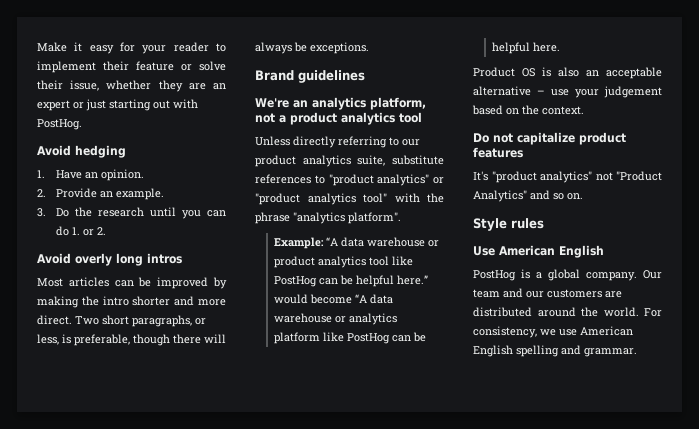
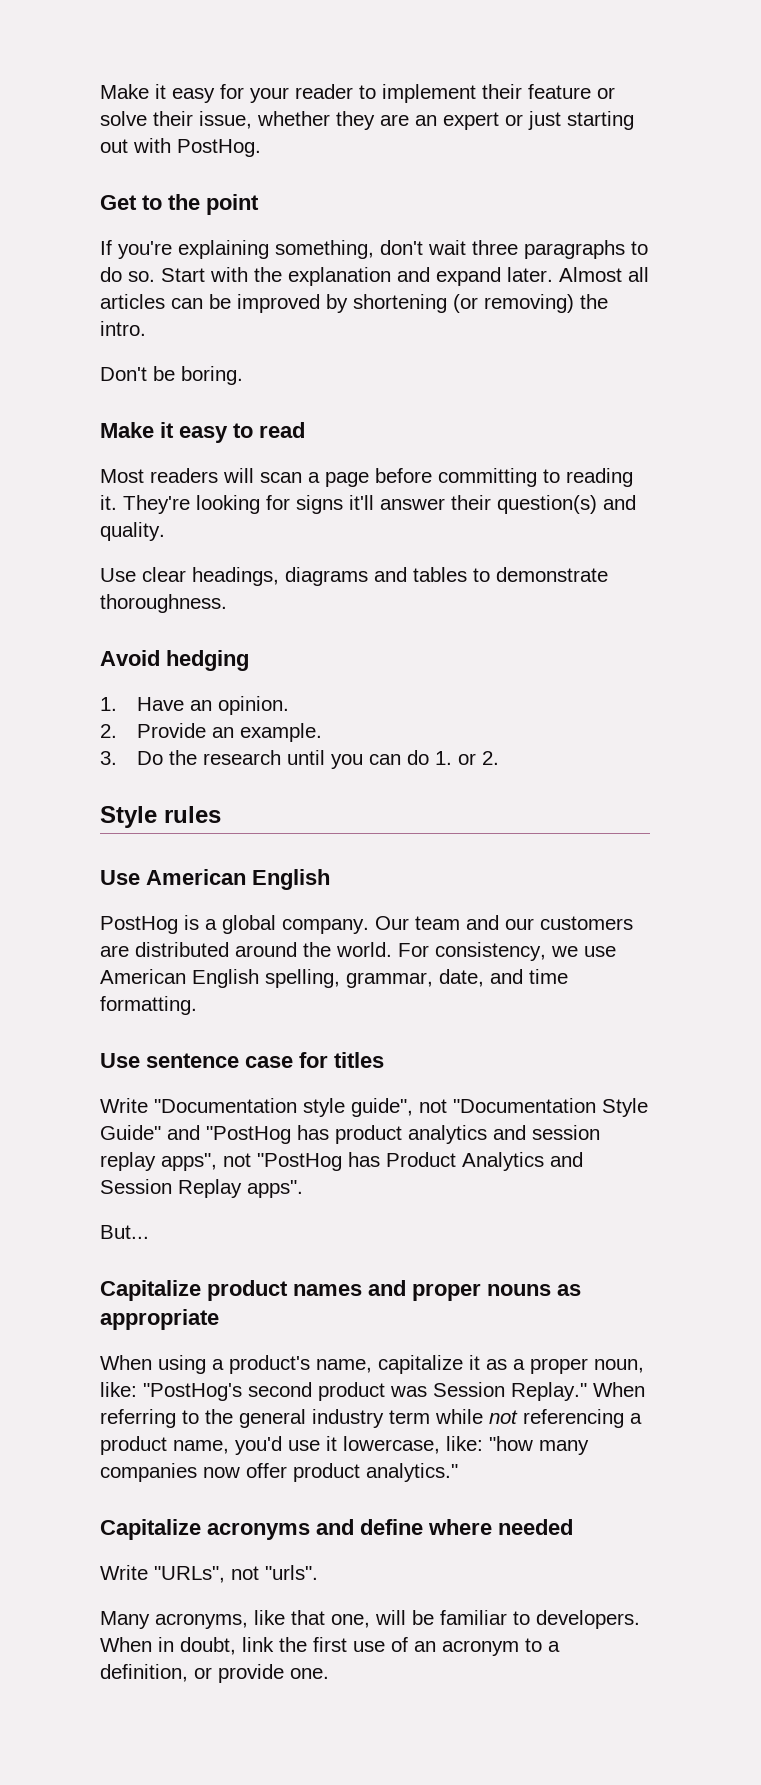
+ Get to the point
+ If you're explaining something, don't wait three paragraphs to do so. Start with the explanation and expand later. Almost all articles can be improved by shortening (or removing) the intro.
+ Don't be boring.
+ Make it easy to read
+ Most readers will scan a page before committing to reading it. They're looking for signs it'll answer their question(s) and quality.
+ Use clear headings, diagrams and tables to demonstrate thoroughness.
- Avoid overly long intros
- Most articles can be improved by making the intro shorter and more direct. Two short paragraphs, or less, is preferable, though there will always be exceptions.
- Brand guidelines
- We're an analytics platform, not a product analytics tool
- Unless directly referring to our product analytics suite, substitute references to "product analytics" or "product analytics tool" with the phrase "analytics platform".
- Example: “A data warehouse or product analytics tool like PostHog can be helpful here.” would become “A data warehouse or analytics platform like PostHog can be helpful here.
- Product OS is also an acceptable alternative – use your judgement based on the context.
- Do not capitalize product features
- It's "product analytics" not "Product Analytics" and so on.
- For consistency, we use American English spelling and grammar.
+ For consistency, we use American English spelling, grammar, date, and time formatting.
+ Use sentence case for titles
+ Write "Documentation style guide", not "Documentation Style Guide" and "PostHog has product analytics and session replay apps", not "PostHog has Product Analytics and Session Replay apps".
+ But...
+ Capitalize product names and proper nouns as appropriate
+ When using a product's name, capitalize it as a proper noun, like: "PostHog's second product was Session Replay." When referring to the general industry term while not referencing a product name, you'd use it lowercase, like: "how many companies now offer product analytics."
+ Capitalize acronyms and define where needed
+ Write "URLs", not "urls".
+ Many acronyms, like that one, will be familiar to developers. When in doubt, link the first use of an acronym to a definition, or provide one.

